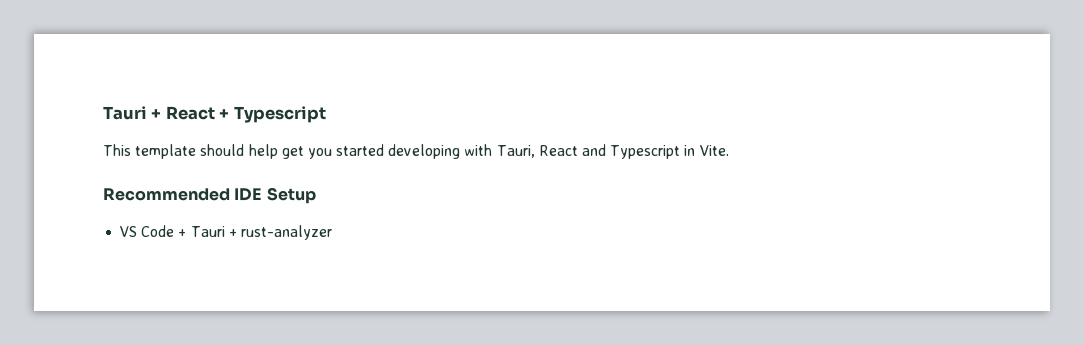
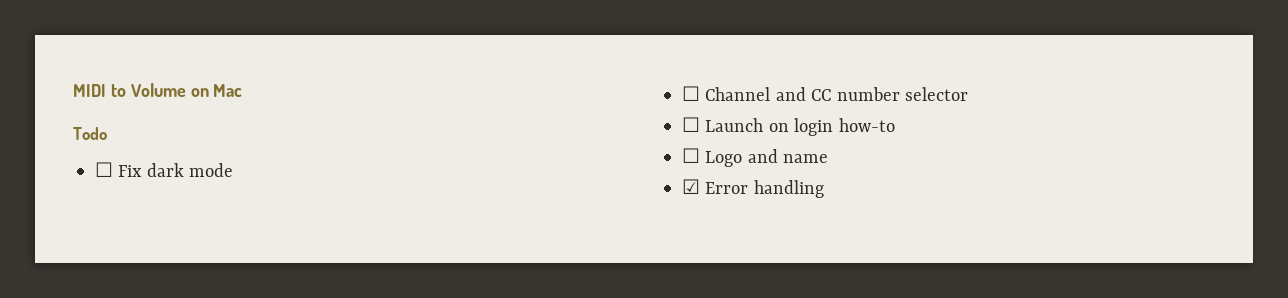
- Tauri + React + Typescript
- This template should help get you started developing with Tauri, React and Typescript in Vite.
- Recommended IDE Setup
- VS Code + Tauri + rust-analyzer
+ MIDI to Volume on Mac
+ Todo
+ ☐ Fix dark mode
+ ☐ Channel and CC number selector
+ ☐ Launch on login how-to
+ ☐ Logo and name
+ ☑ Error handling

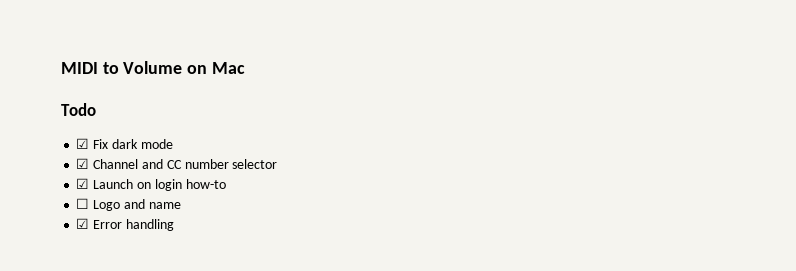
- ☐ Fix dark mode
+ ☑ Fix dark mode
- ☐ Channel and CC number selector
+ ☑ Channel and CC number selector
- ☐ Launch on login how-to
+ ☑ Launch on login how-to

